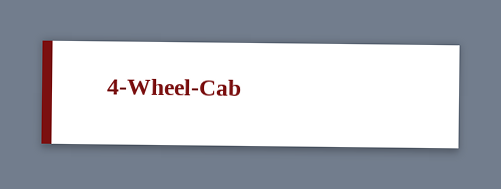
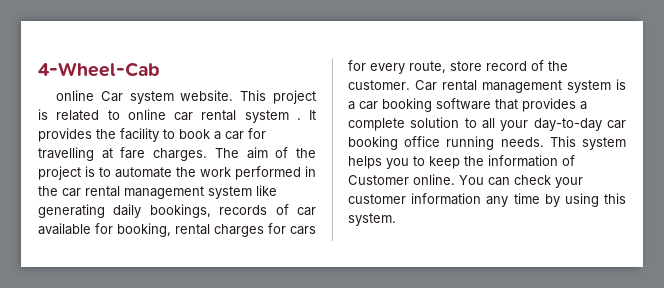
+ online Car system website. This project is related to online car rental system . It provides the facility to book a car for travelling at fare charges. The aim of the project is to automate the work performed in the car rental management system like generating daily bookings, records of car available for booking, rental charges for cars for every route, store record of the customer. Car rental management system is a car booking software that provides a complete solution to all your day-to-day car booking office running needs. This system helps you to keep the information of Customer online. You can check your customer information any time by using this system.

